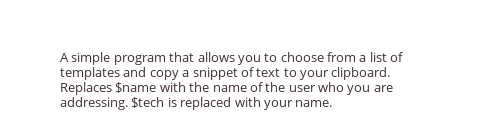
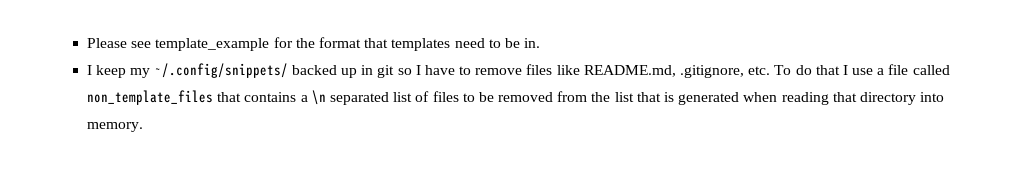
- A simple program that allows you to choose from a list of templates and copy a snippet of text to your clipboard. Replaces $name with the name of the user who you are addressing. $tech is replaced with your name.
+ Please see template_example for the format that templates need to be in.
+ I keep my ~/.config/snippets/ backed up in git so I have to remove files like README.md, .gitignore, etc. To do that I use a file called non_template_files that contains a \n separated list of files to be removed from the list that is generated when reading that directory into memory.

